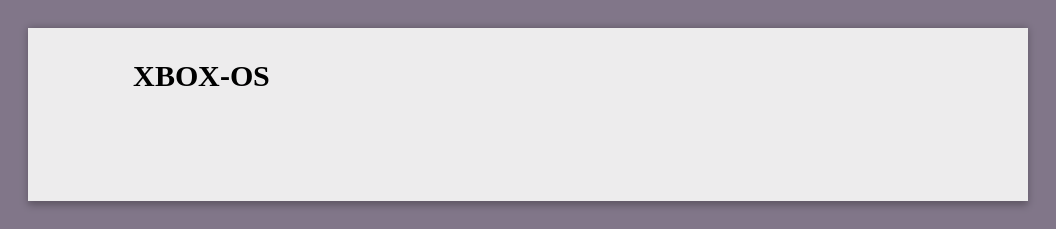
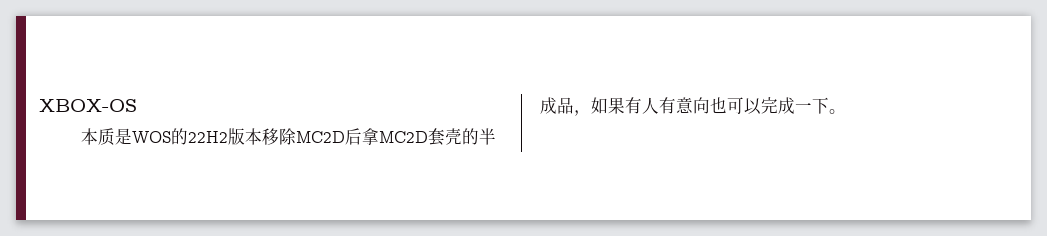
+ 本质是WOS的22H2版本移除MC2D后拿MC2D套壳的半成品，如果有人有意向也可以完成一下。

